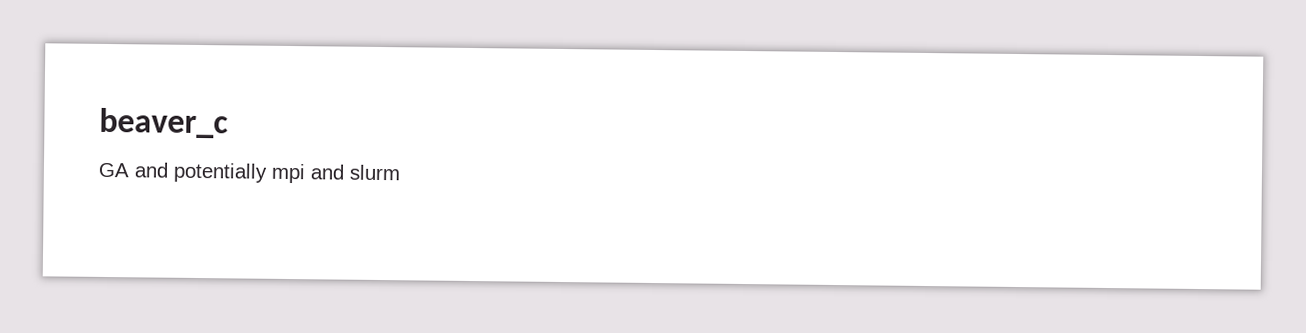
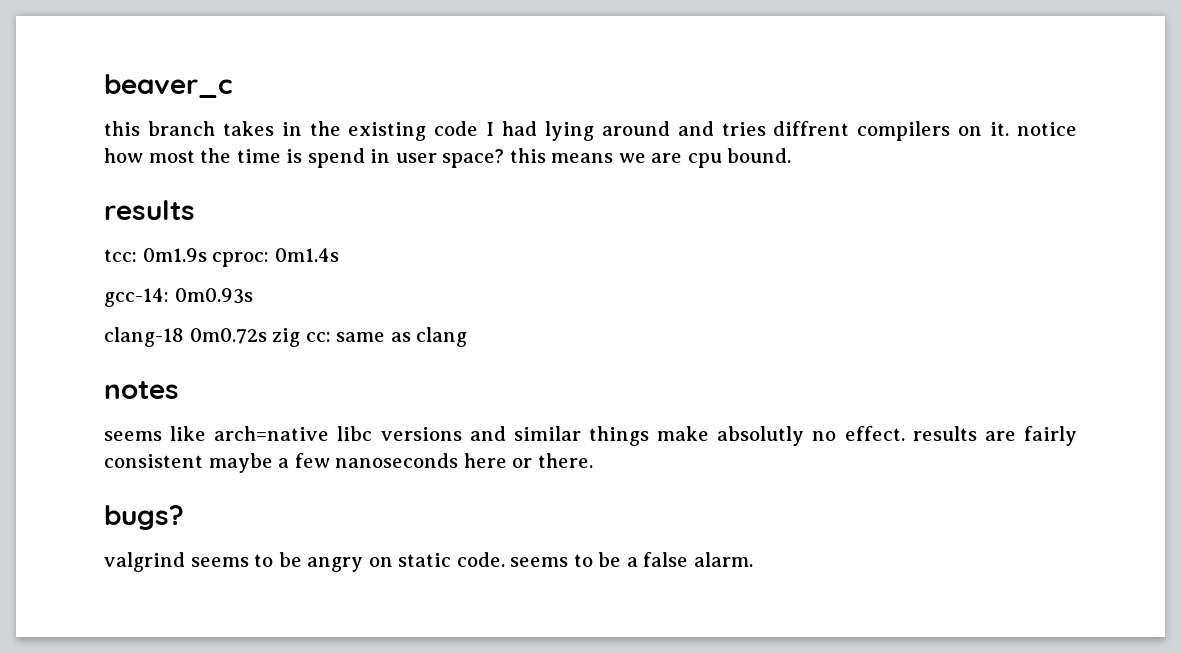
- GA and potentially mpi and slurm
+ this branch takes in the existing code I had lying around and tries diffrent compilers on it. notice how most the time is spend in user space? this means we are cpu bound.
+ results
+ tcc: 0m1.9s cproc: 0m1.4s
+ gcc-14: 0m0.93s
+ clang-18 0m0.72s zig cc: same as clang
+ notes
+ seems like arch=native libc versions and similar things make absolutly no effect. results are fairly consistent maybe a few nanoseconds here or there.
+ bugs?
+ valgrind seems to be angry on static code. seems to be a false alarm.

